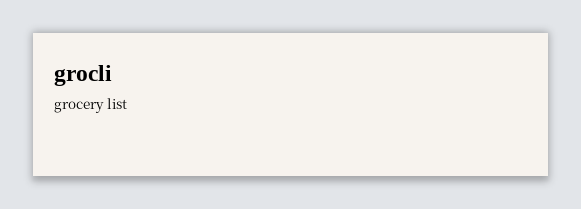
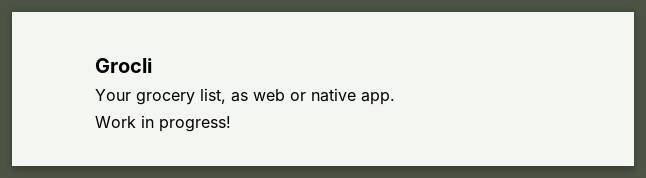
- grocli
- grocery list
+ Grocli
+ Your grocery list, as web or native app.
+ Work in progress!

